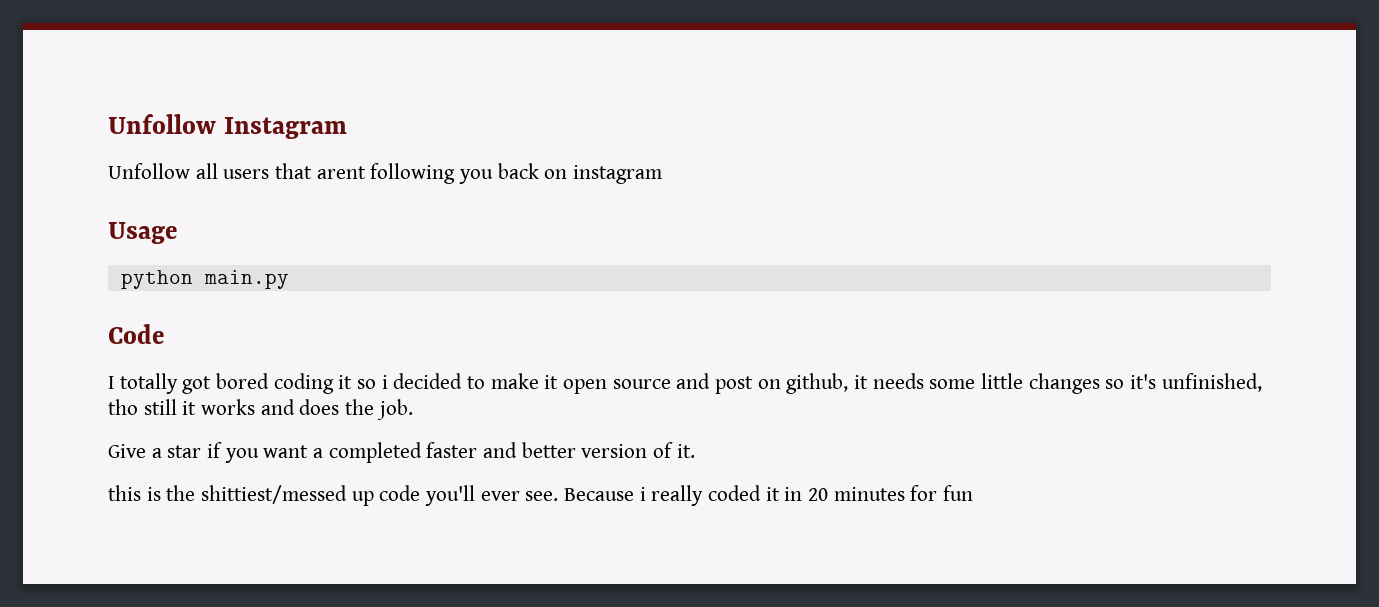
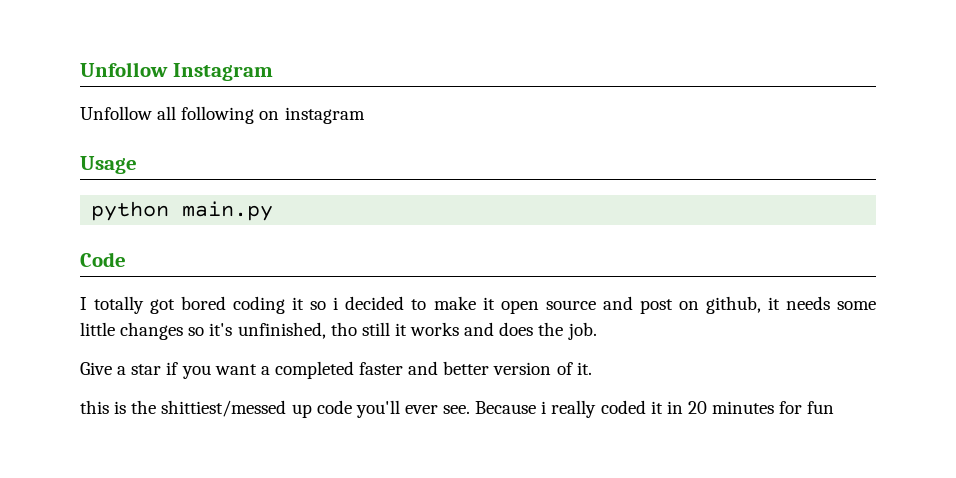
- Unfollow all users that arent following you back on instagram
+ Unfollow all following on instagram

